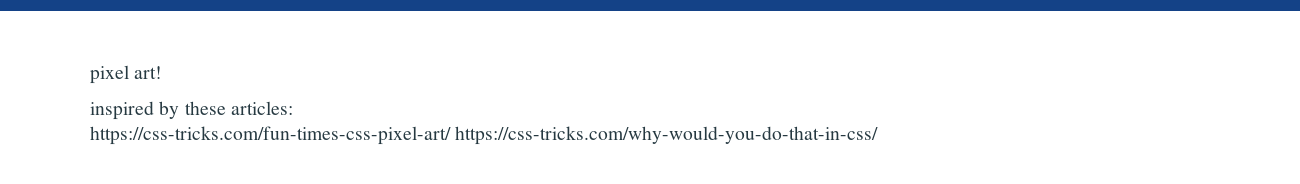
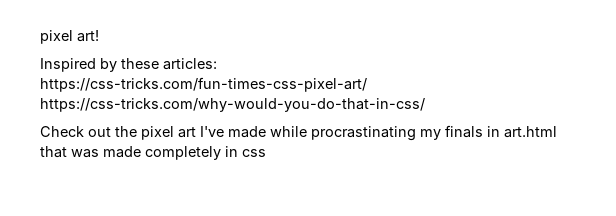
- inspired by these articles:
+ Inspired by these articles:
+ Check out the pixel art I've made while procrastinating my finals in art.html that was made completely in css

